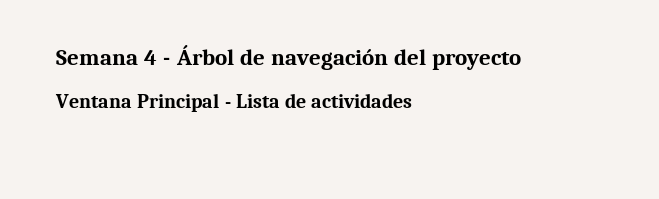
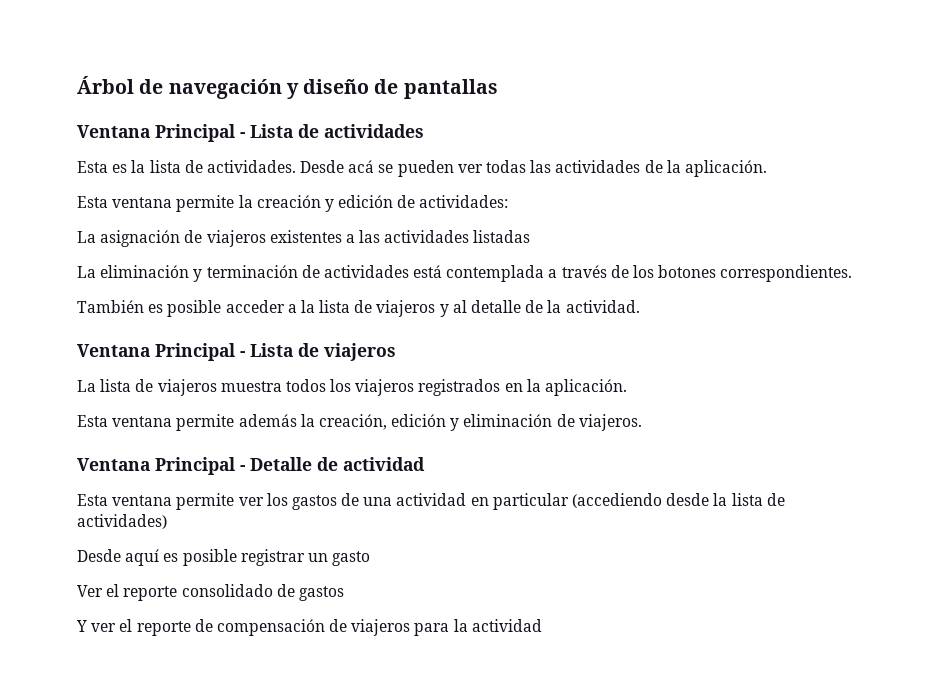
- Semana 4 - Árbol de navegación del proyecto
+ Árbol de navegación y diseño de pantallas
+ Esta es la lista de actividades. Desde acá se pueden ver todas las actividades de la aplicación.
+ Esta ventana permite la creación y edición de actividades:
+ La asignación de viajeros existentes a las actividades listadas
+ La eliminación y terminación de actividades está contemplada a través de los botones correspondientes.
+ También es posible acceder a la lista de viajeros y al detalle de la actividad.
+ Ventana Principal - Lista de viajeros
+ La lista de viajeros muestra todos los viajeros registrados en la aplicación.
+ Esta ventana permite además la creación, edición y eliminación de viajeros.
+ Ventana Principal - Detalle de actividad
+ Esta ventana permite ver los gastos de una actividad en particular (accediendo desde la lista de actividades)
+ Desde aquí es posible registrar un gasto
+ Ver el reporte consolidado de gastos
+ Y ver el reporte de compensación de viajeros para la actividad

